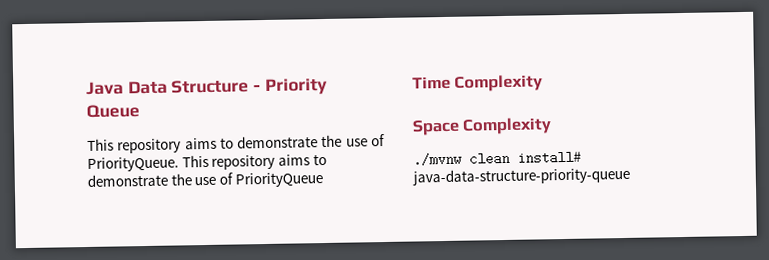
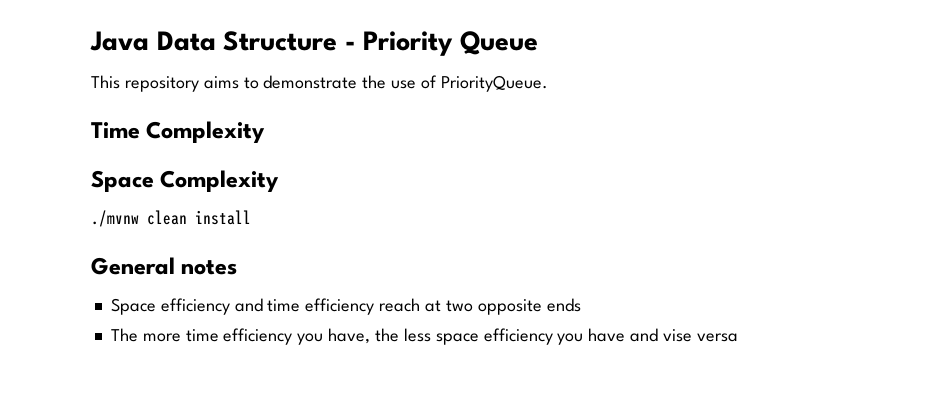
- This repository aims to demonstrate the use of PriorityQueue
- ./mvnw clean install# java-data-structure-priority-queue
+ ./mvnw clean install
+ General notes
+ Space efficiency and time efficiency reach at two opposite ends
+ The more time efficiency you have, the less space efficiency you have and vise versa

